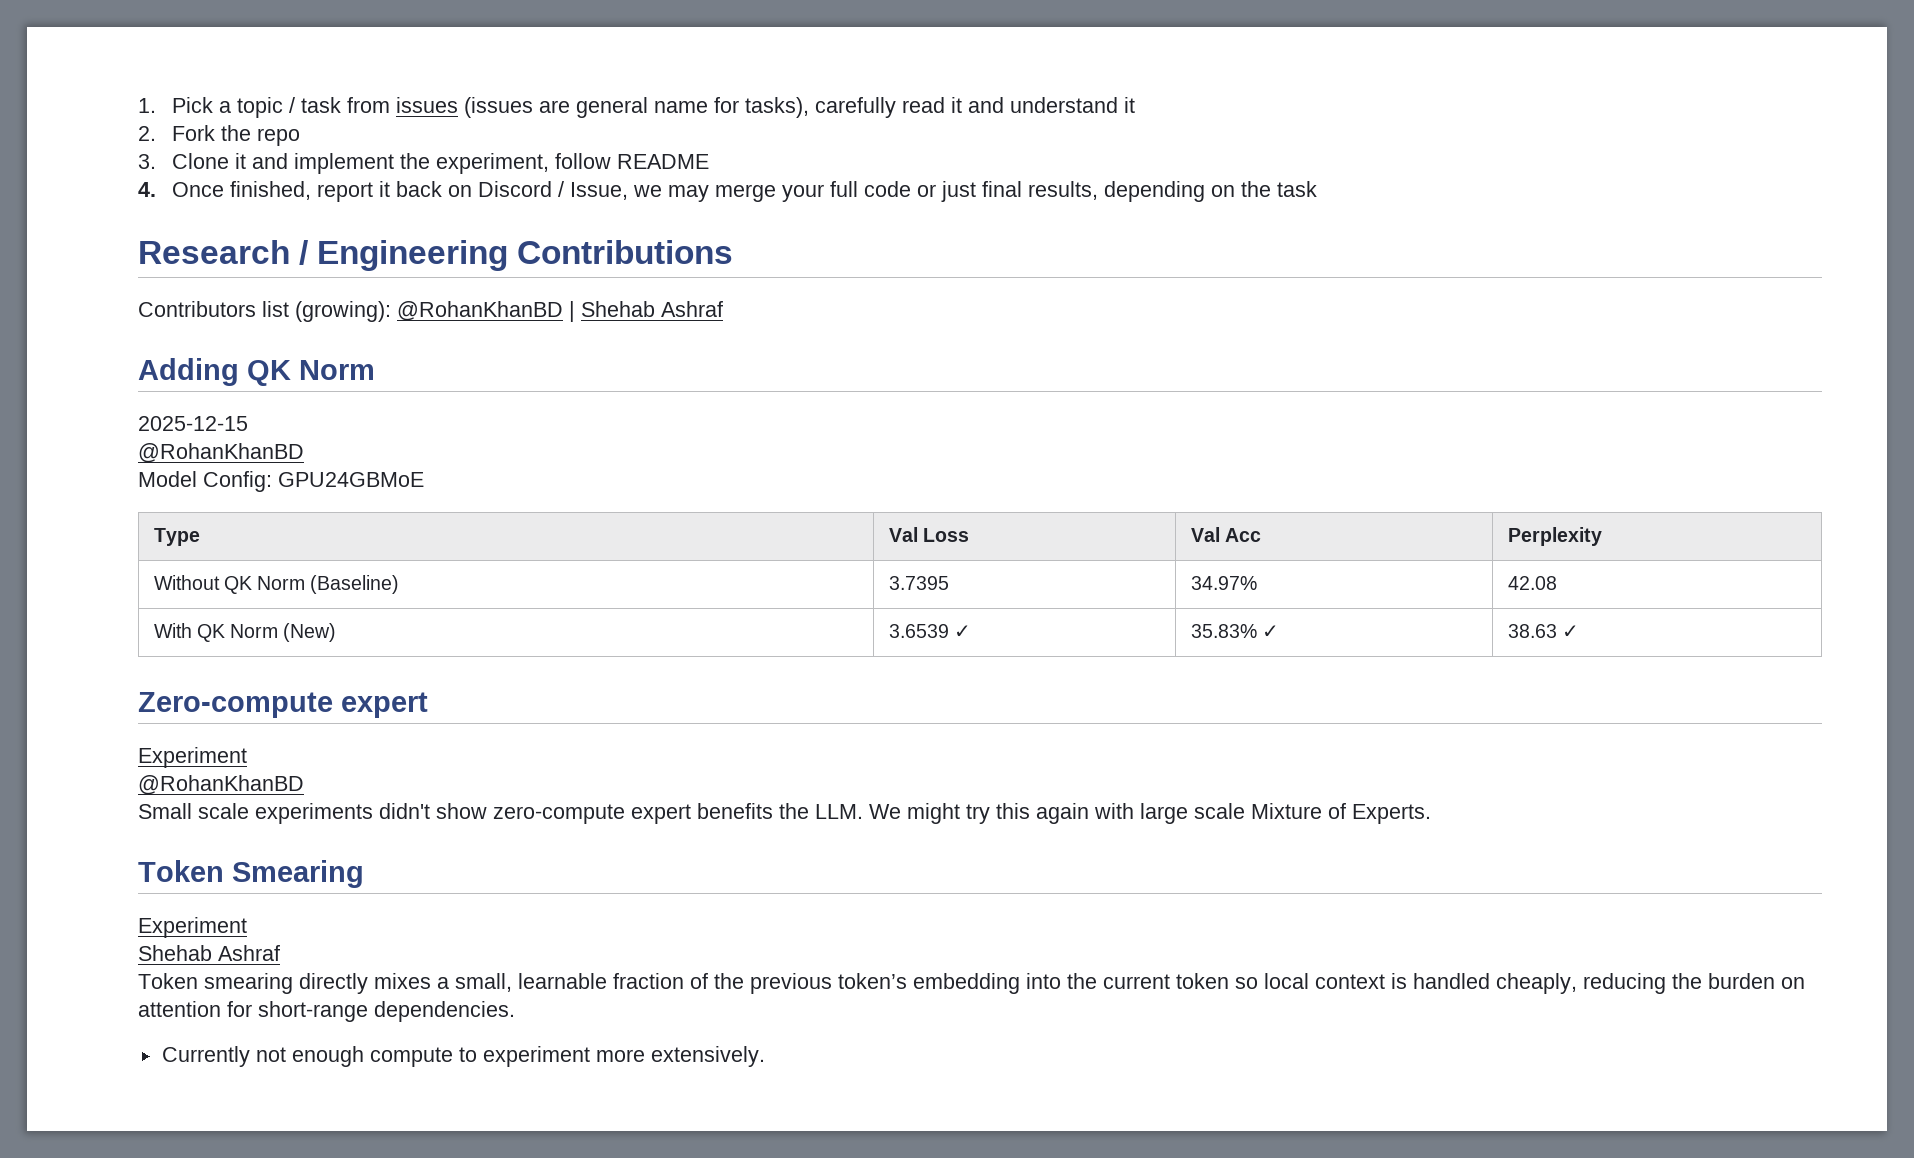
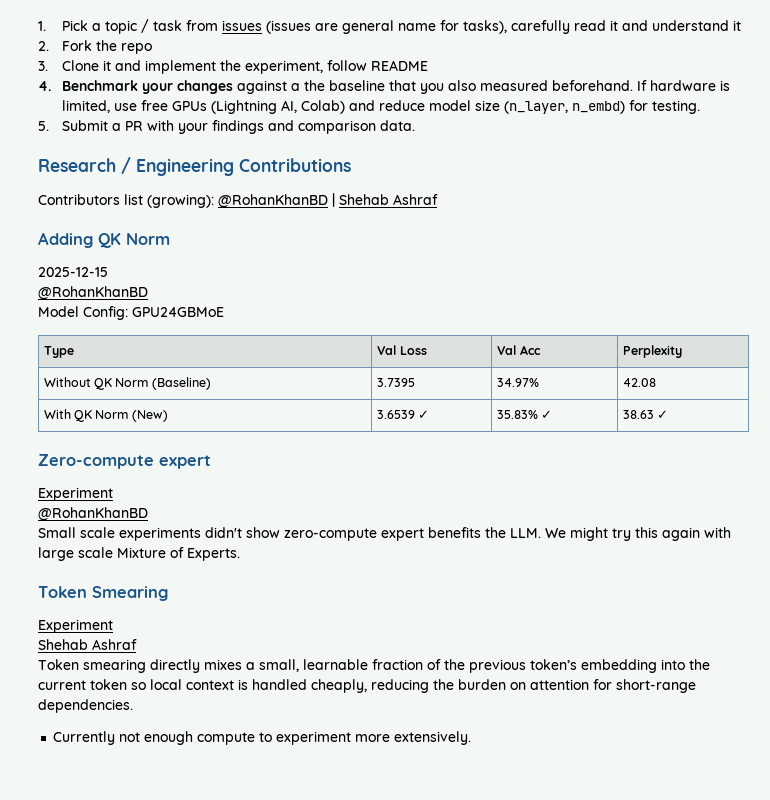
- 4. Once finished, report it back on Discord / Issue, we may merge your full code or just final results, depending on the task
+ 4. Benchmark your changes against a the baseline that you also measured beforehand. If hardware is limited, use free GPUs (Lightning AI, Colab) and reduce model size (n_layer, n_embd) for testing.
+ 5. Submit a PR with your findings and comparison data.

